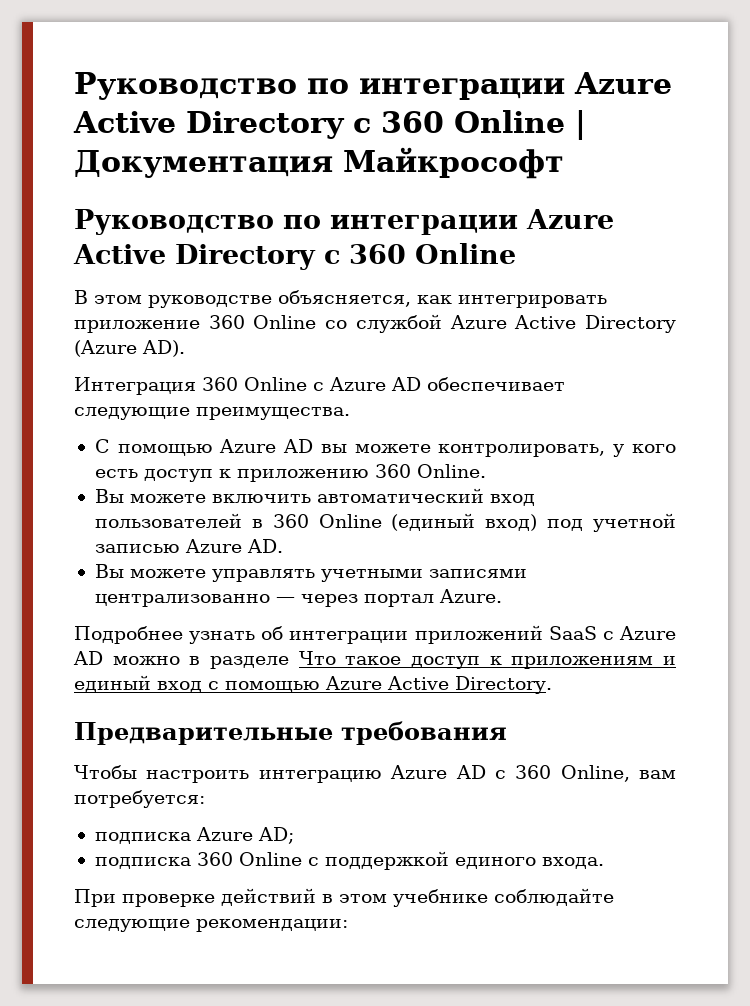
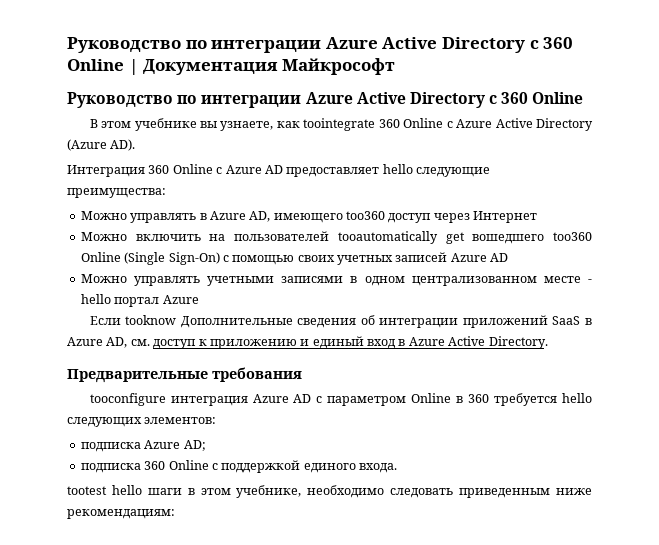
- В этом руководстве объясняется, как интегрировать приложение 360 Online со службой Azure Active Directory (Azure AD).
+ В этом учебнике вы узнаете, как toointegrate 360 Online с Azure Active Directory (Azure AD).
- Интеграция 360 Online с Azure AD обеспечивает следующие преимущества.
- С помощью Azure AD вы можете контролировать, у кого есть доступ к приложению 360 Online.
- Вы можете включить автоматический вход пользователей в 360 Online (единый вход) под учетной записью Azure AD.
- Вы можете управлять учетными записями централизованно — через портал Azure.
- Подробнее узнать об интеграции приложений SaaS с Azure AD можно в разделе Что такое доступ к приложениям и единый вход с помощью Azure Active Directory.
+ Интеграция 360 Online с Azure AD предоставляет hello следующие преимущества:
+ Можно управлять в Azure AD, имеющего too360 доступ через Интернет
+ Можно включить на пользователей tooautomatically get вошедшего too360 Online (Single Sign-On) с помощью своих учетных записей Azure AD
+ Можно управлять учетными записями в одном централизованном месте - hello портал Azure
+ Если tooknow Дополнительные сведения об интеграции приложений SaaS в Azure AD, см. доступ к приложению и единый вход в Azure Active Directory.
- Чтобы настроить интеграцию Azure AD с 360 Online, вам потребуется:
+ tooconfigure интеграция Azure AD с параметром Online в 360 требуется hello следующих элементов:
- При проверке действий в этом учебнике соблюдайте следующие рекомендации:
+ tootest hello шаги в этом учебнике, необходимо следовать приведенным ниже рекомендациям:

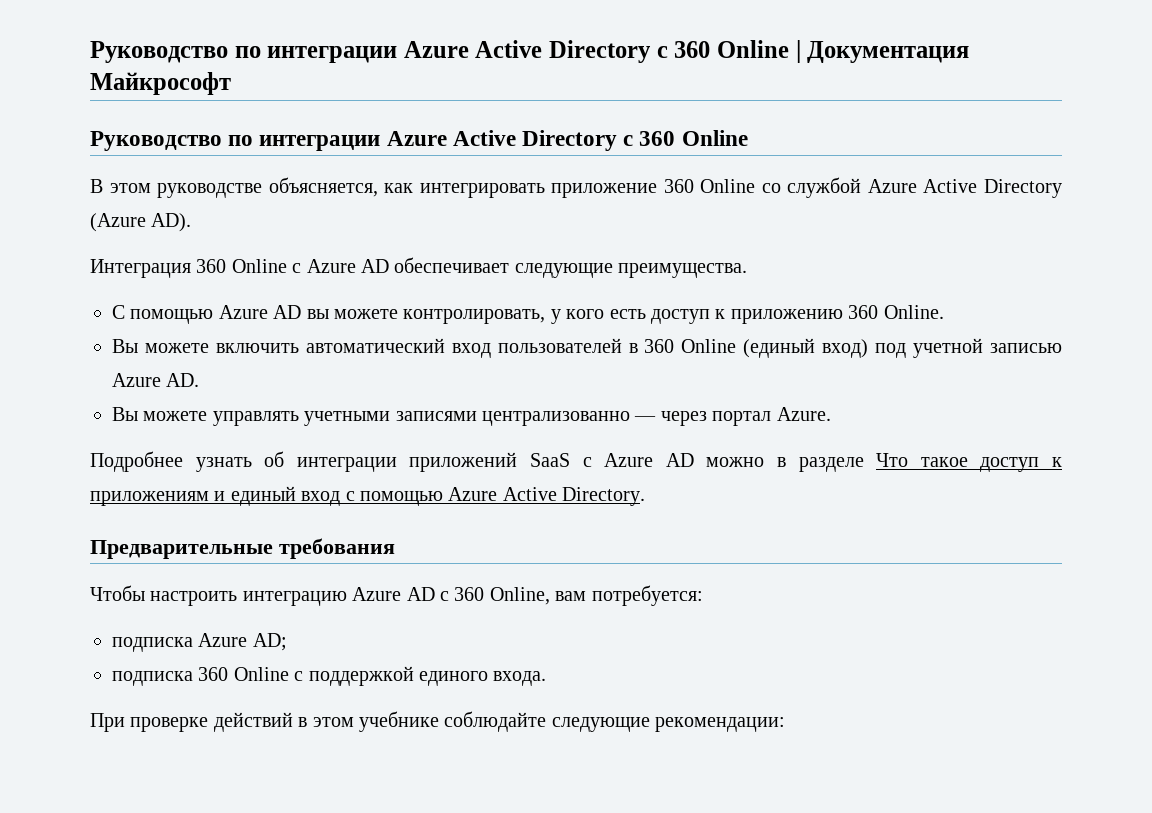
- В этом учебнике вы узнаете, как toointegrate 360 Online с Azure Active Directory (Azure AD).
+ В этом руководстве объясняется, как интегрировать приложение 360 Online со службой Azure Active Directory (Azure AD).
- Интеграция 360 Online с Azure AD предоставляет hello следующие преимущества:
- Можно управлять в Azure AD, имеющего too360 доступ через Интернет
- Можно включить на пользователей tooautomatically get вошедшего too360 Online (Single Sign-On) с помощью своих учетных записей Azure AD
- Можно управлять учетными записями в одном централизованном месте - hello портал Azure
- Если tooknow Дополнительные сведения об интеграции приложений SaaS в Azure AD, см. доступ к приложению и единый вход в Azure Active Directory.
+ Интеграция 360 Online с Azure AD обеспечивает следующие преимущества.
+ С помощью Azure AD вы можете контролировать, у кого есть доступ к приложению 360 Online.
+ Вы можете включить автоматический вход пользователей в 360 Online (единый вход) под учетной записью Azure AD.
+ Вы можете управлять учетными записями централизованно — через портал Azure.
+ Подробнее узнать об интеграции приложений SaaS с Azure AD можно в разделе Что такое доступ к приложениям и единый вход с помощью Azure Active Directory.
- tooconfigure интеграция Azure AD с параметром Online в 360 требуется hello следующих элементов:
+ Чтобы настроить интеграцию Azure AD с 360 Online, вам потребуется:
- tootest hello шаги в этом учебнике, необходимо следовать приведенным ниже рекомендациям:
+ При проверке действий в этом учебнике соблюдайте следующие рекомендации:

